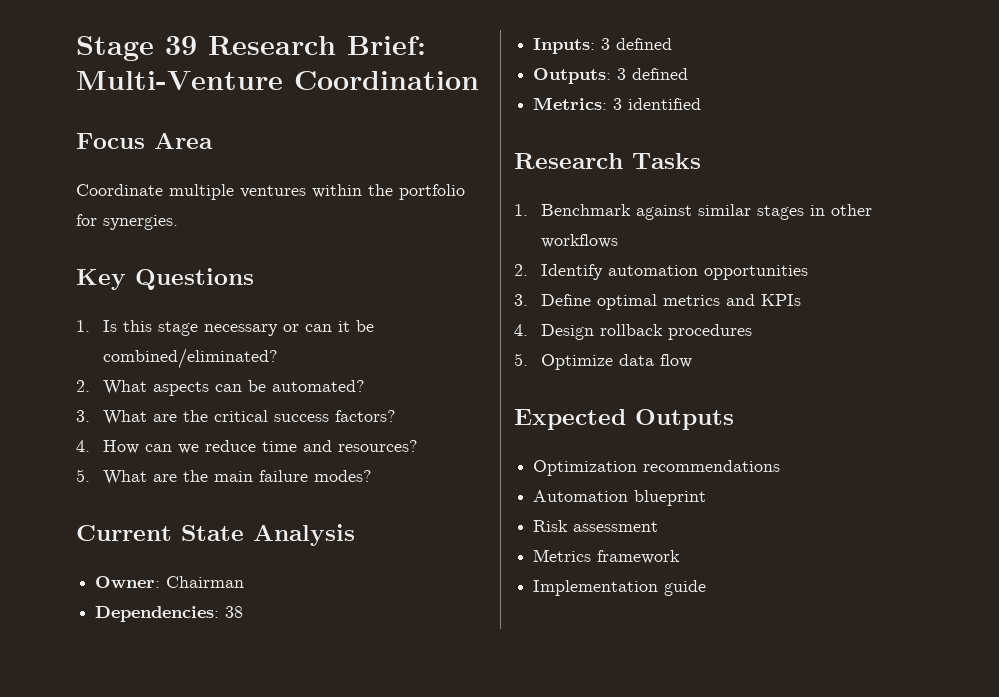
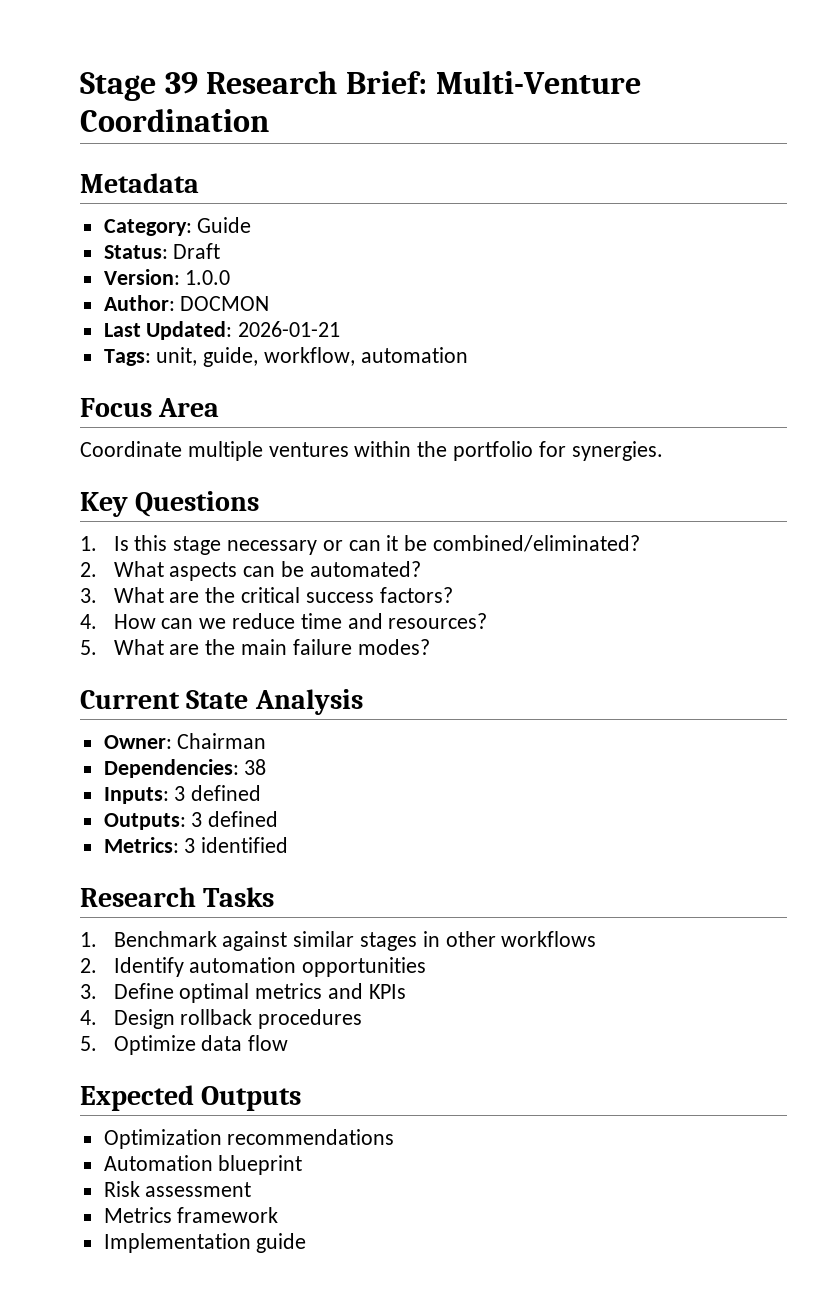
+ Metadata
+ Category: Guide
+ Status: Draft
+ Version: 1.0.0
+ Author: DOCMON
+ Last Updated: 2026-01-21
+ Tags: unit, guide, workflow, automation

